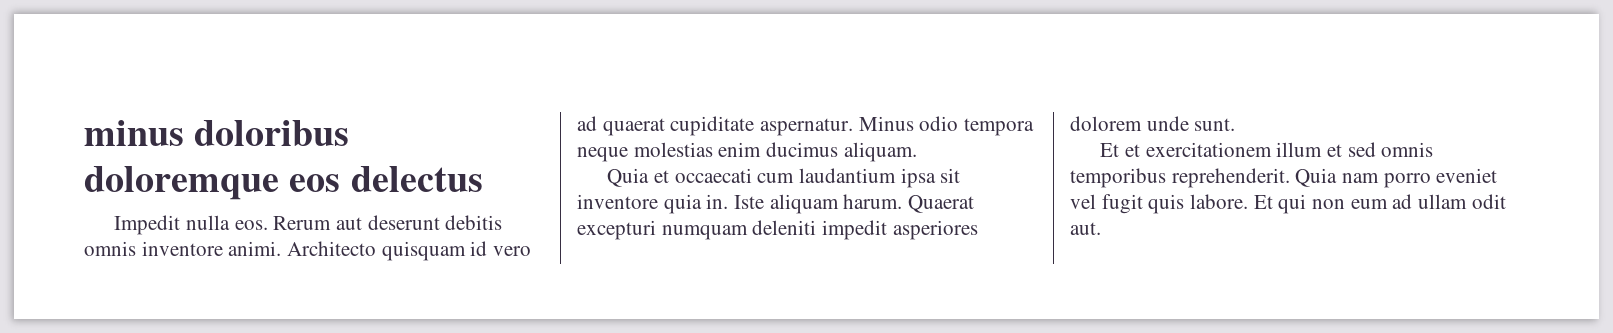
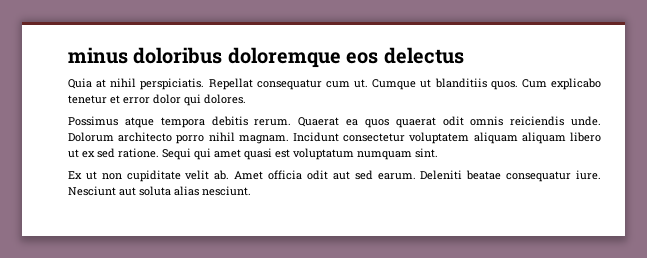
- Impedit nulla eos. Rerum aut deserunt debitis omnis inventore animi. Architecto quisquam id vero ad quaerat cupiditate aspernatur. Minus odio tempora neque molestias enim ducimus aliquam.
- Quia et occaecati cum laudantium ipsa sit inventore quia in. Iste aliquam harum. Quaerat excepturi numquam deleniti impedit asperiores dolorem unde sunt.
- Et et exercitationem illum et sed omnis temporibus reprehenderit. Quia nam porro eveniet vel fugit quis labore. Et qui non eum ad ullam odit aut.
+ Quia at nihil perspiciatis. Repellat consequatur cum ut. Cumque ut blanditiis quos. Cum explicabo tenetur et error dolor qui dolores.
+ Possimus atque tempora debitis rerum. Quaerat ea quos quaerat odit omnis reiciendis unde. Dolorum architecto porro nihil magnam. Incidunt consectetur voluptatem aliquam aliquam libero ut ex sed ratione. Sequi qui amet quasi est voluptatum numquam sint.
+ Ex ut non cupiditate velit ab. Amet officia odit aut sed earum. Deleniti beatae consequatur iure. Nesciunt aut soluta alias nesciunt.

